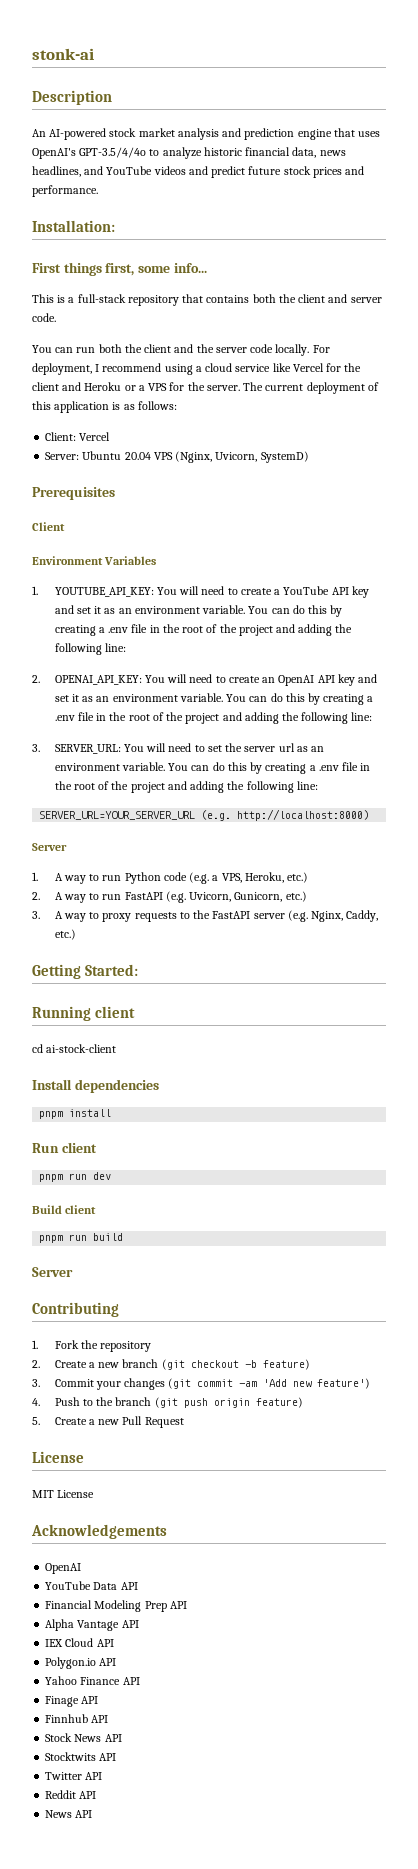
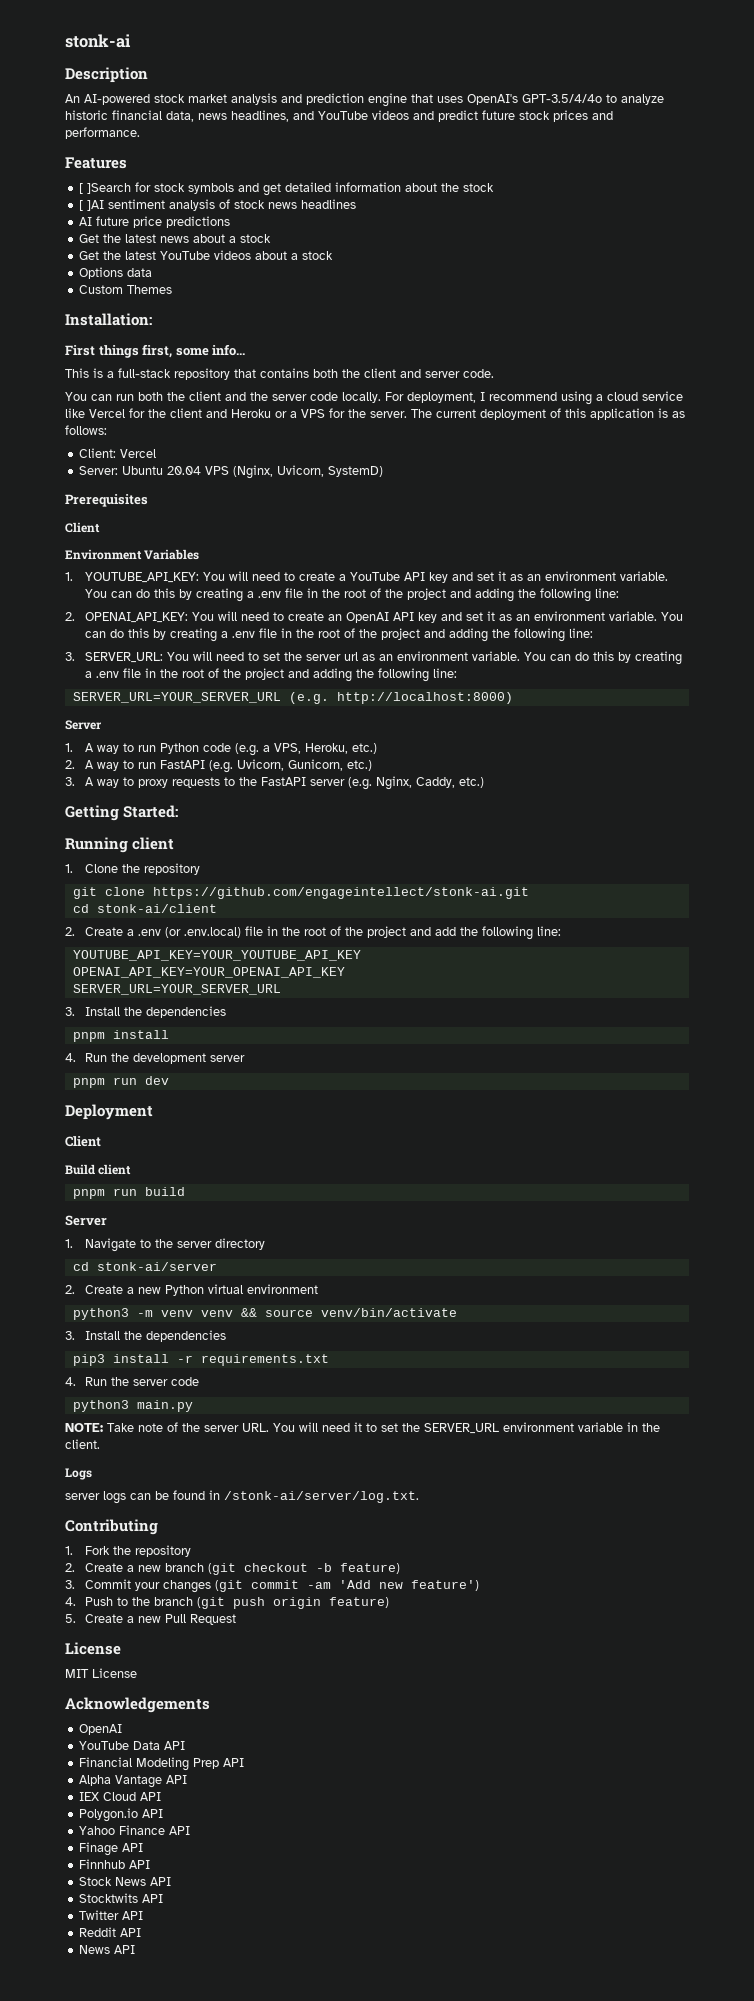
+ Features
+ [ ]Search for stock symbols and get detailed information about the stock
+ [ ]AI sentiment analysis of stock news headlines
+ AI future price predictions
+ Get the latest news about a stock
+ Get the latest YouTube videos about a stock
+ Options data
+ Custom Themes
- cd ai-stock-client
- Install dependencies
+ 1. Clone the repository
+ git clone https://github.com/engageintellect/stonk-ai.git
+ cd stonk-ai/client
+ 2. Create a .env (or .env.local) file in the root of the project and add the following line:
+ YOUTUBE_API_KEY=YOUR_YOUTUBE_API_KEY
+ OPENAI_API_KEY=YOUR_OPENAI_API_KEY
+ SERVER_URL=YOUR_SERVER_URL
+ 3. Install the dependencies
  pnpm install
- Run client
+ 4. Run the development server
+ Deployment
+ Client
+ 1. Navigate to the server directory
+ cd stonk-ai/server
+ 2. Create a new Python virtual environment
+ python3 -m venv venv && source venv/bin/activate
+ 3. Install the dependencies
+ pip3 install -r requirements.txt
+ 4. Run the server code
+ python3 main.py
+ NOTE: Take note of the server URL. You will need it to set the SERVER_URL environment variable in the client.
+ Logs
+ server logs can be found in /stonk-ai/server/log.txt.

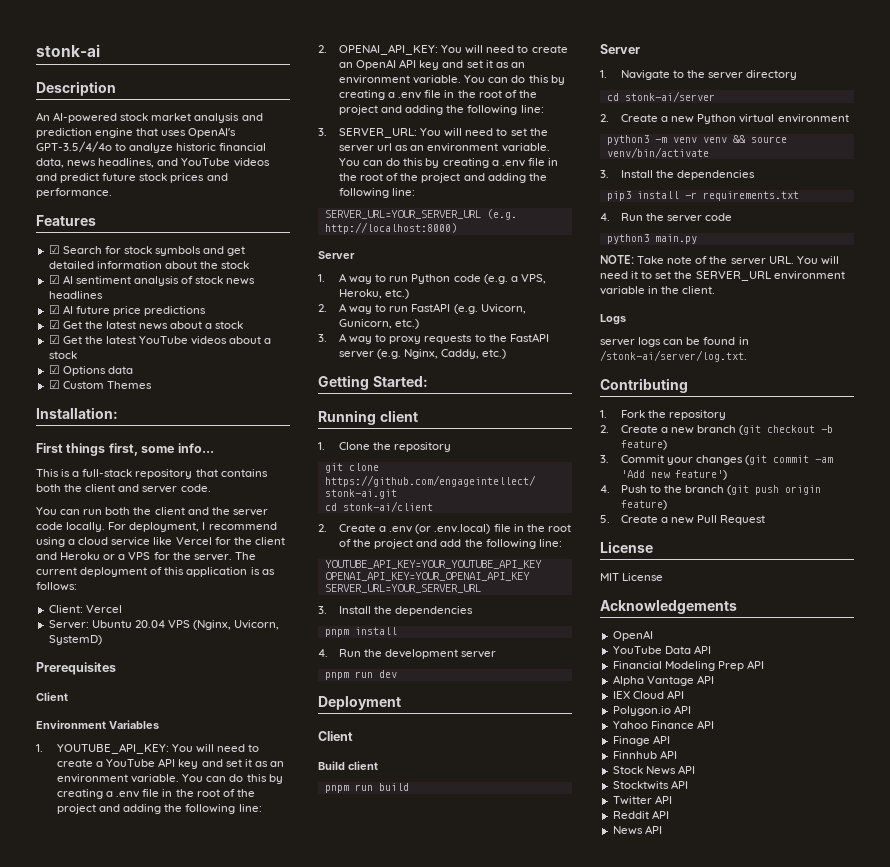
- [ ]Search for stock symbols and get detailed information about the stock
+ ☑ Search for stock symbols and get detailed information about the stock
- [ ]AI sentiment analysis of stock news headlines
+ ☑ AI sentiment analysis of stock news headlines
- AI future price predictions
+ ☑ AI future price predictions
- Get the latest news about a stock
+ ☑ Get the latest news about a stock
- Get the latest YouTube videos about a stock
+ ☑ Get the latest YouTube videos about a stock
- Options data
+ ☑ Options data
- Custom Themes
+ ☑ Custom Themes

